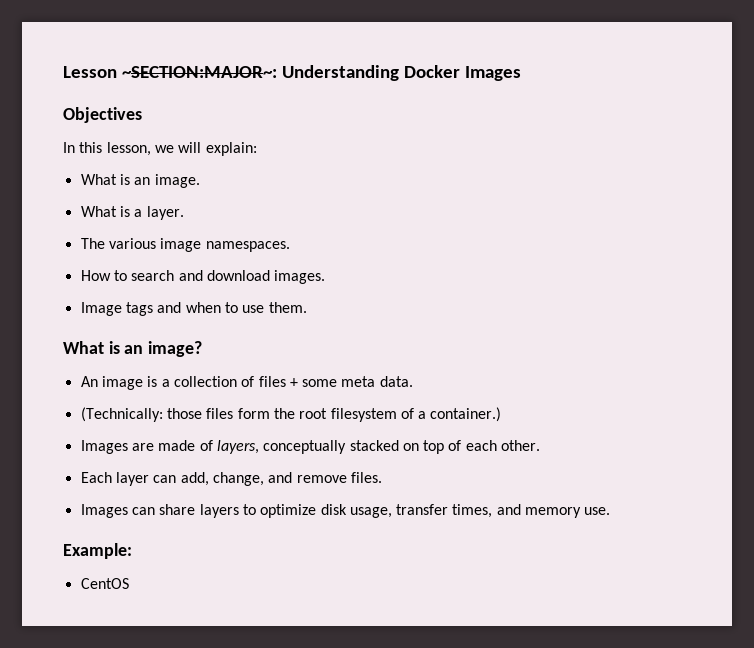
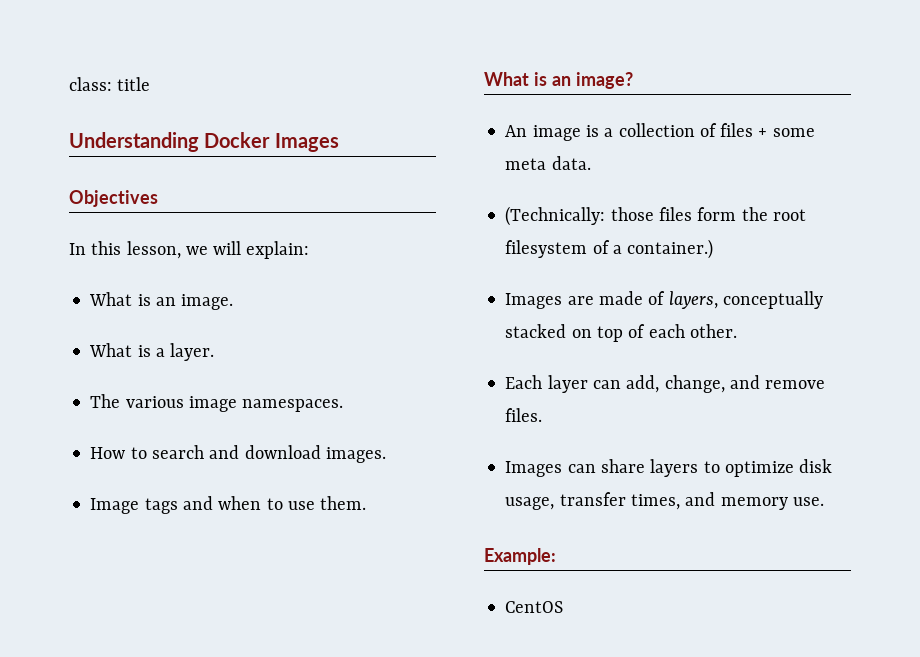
- Lesson ~SECTION:MAJOR~: Understanding Docker Images
+ class: title
+ Understanding Docker Images

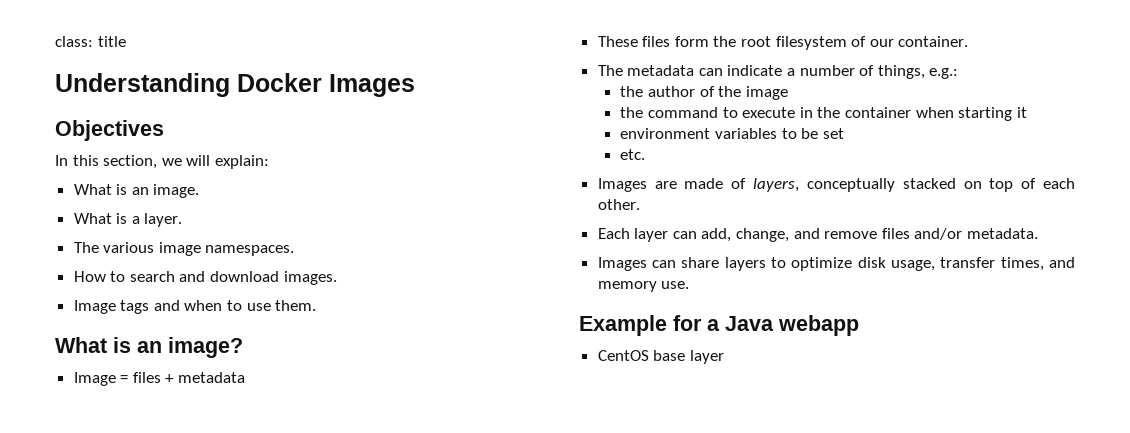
- In this lesson, we will explain:
+ In this section, we will explain:
- An image is a collection of files + some meta data.
- (Technically: those files form the root filesystem of a container.)
+ Image = files + metadata
+ These files form the root filesystem of our container.
+ The metadata can indicate a number of things, e.g.:
+ the author of the image
+ the command to execute in the container when starting it
+ environment variables to be set
+ etc.
- Each layer can add, change, and remove files.
+ Each layer can add, change, and remove files and/or metadata.
- Example:
+ Example for a Java webapp
- CentOS
+ CentOS base layer

